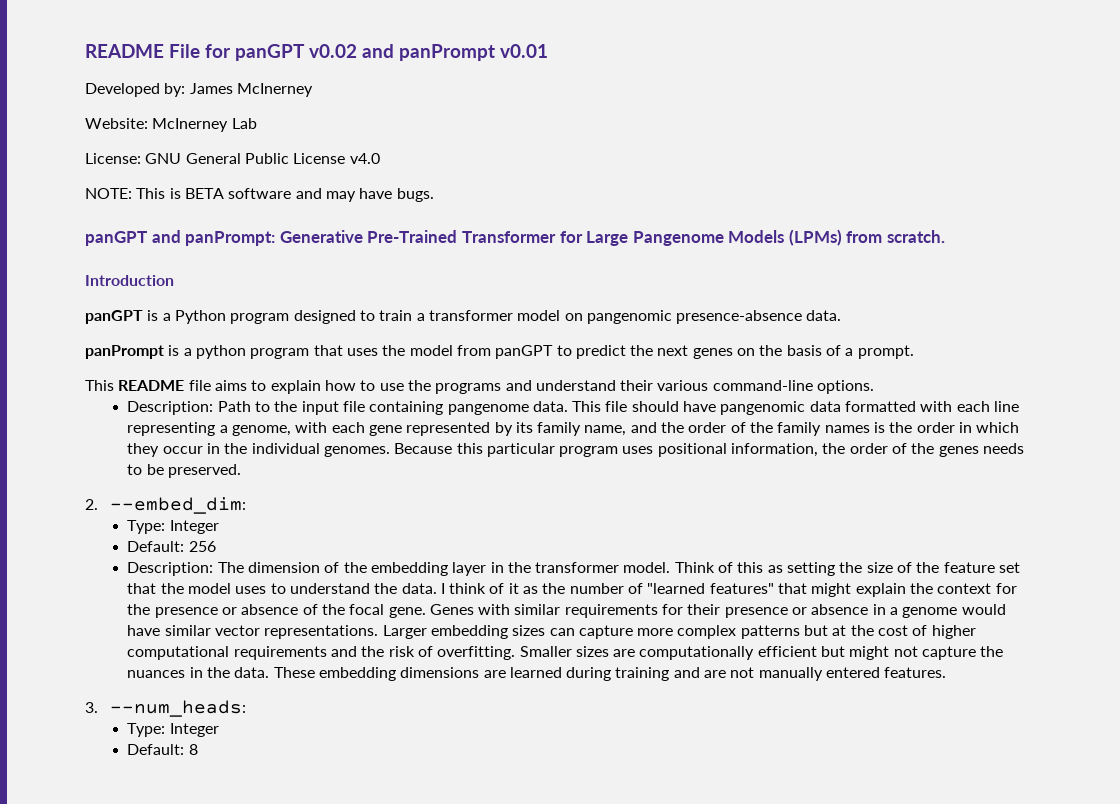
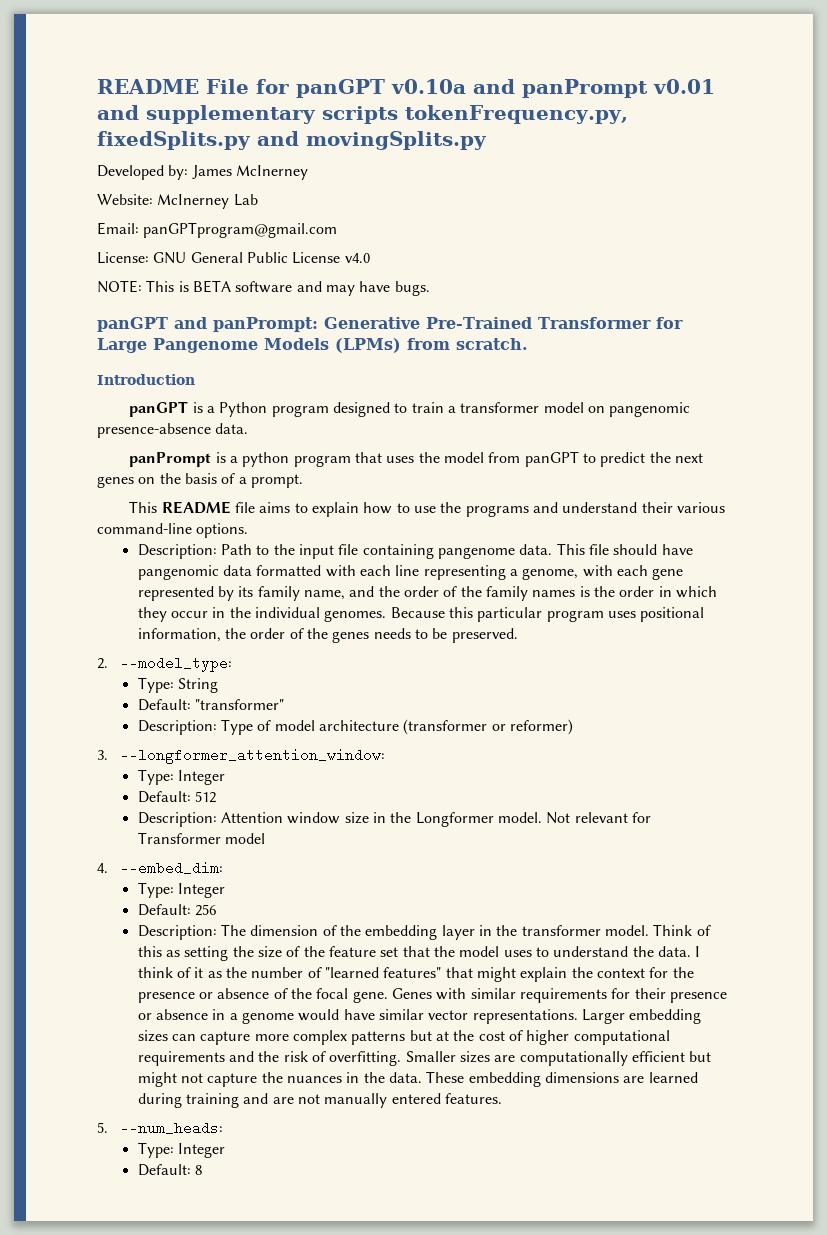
- README File for panGPT v0.02 and panPrompt v0.01
+ README File for panGPT v0.10a and panPrompt v0.01 and supplementary scripts tokenFrequency.py, fixedSplits.py and movingSplits.py
+ Email: panGPTprogram@gmail.com
- 2. --embed_dim:
+ 2. --model_type:
+ Type: String
+ Default: "transformer"
+ Description: Type of model architecture (transformer or reformer)
+ 3. --longformer_attention_window:
+ Type: Integer
+ Default: 512
+ Description: Attention window size in the Longformer model. Not relevant for Transformer model
+ 4. --embed_dim:
- 3. --num_heads:
+ 5. --num_heads:

